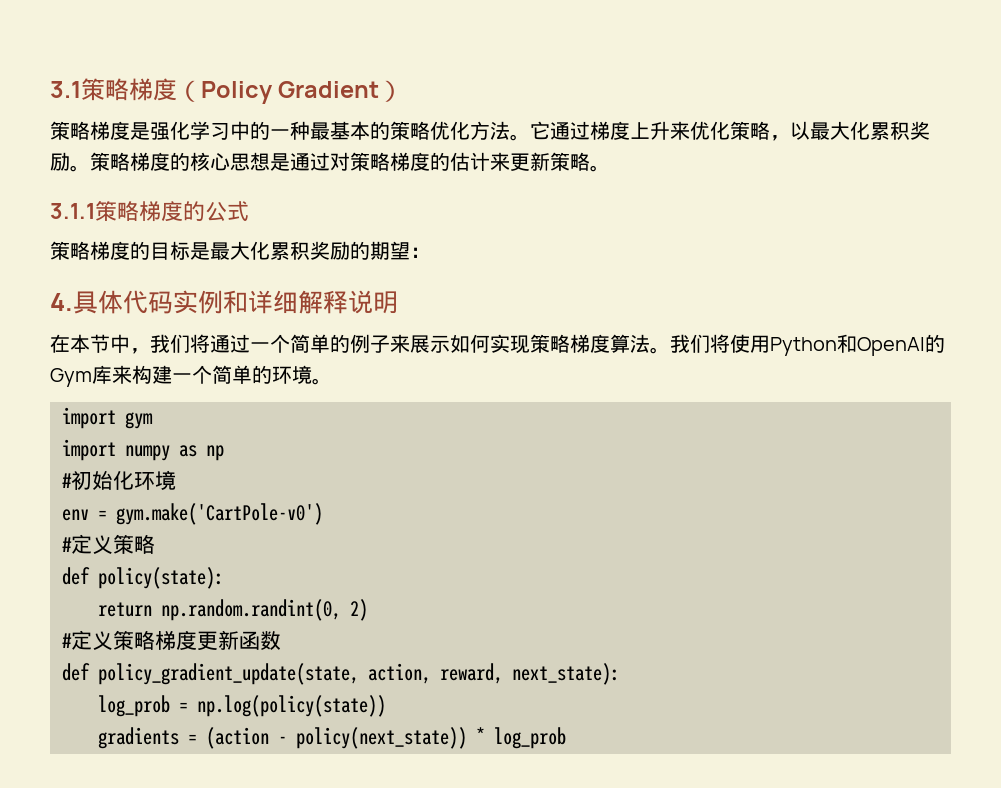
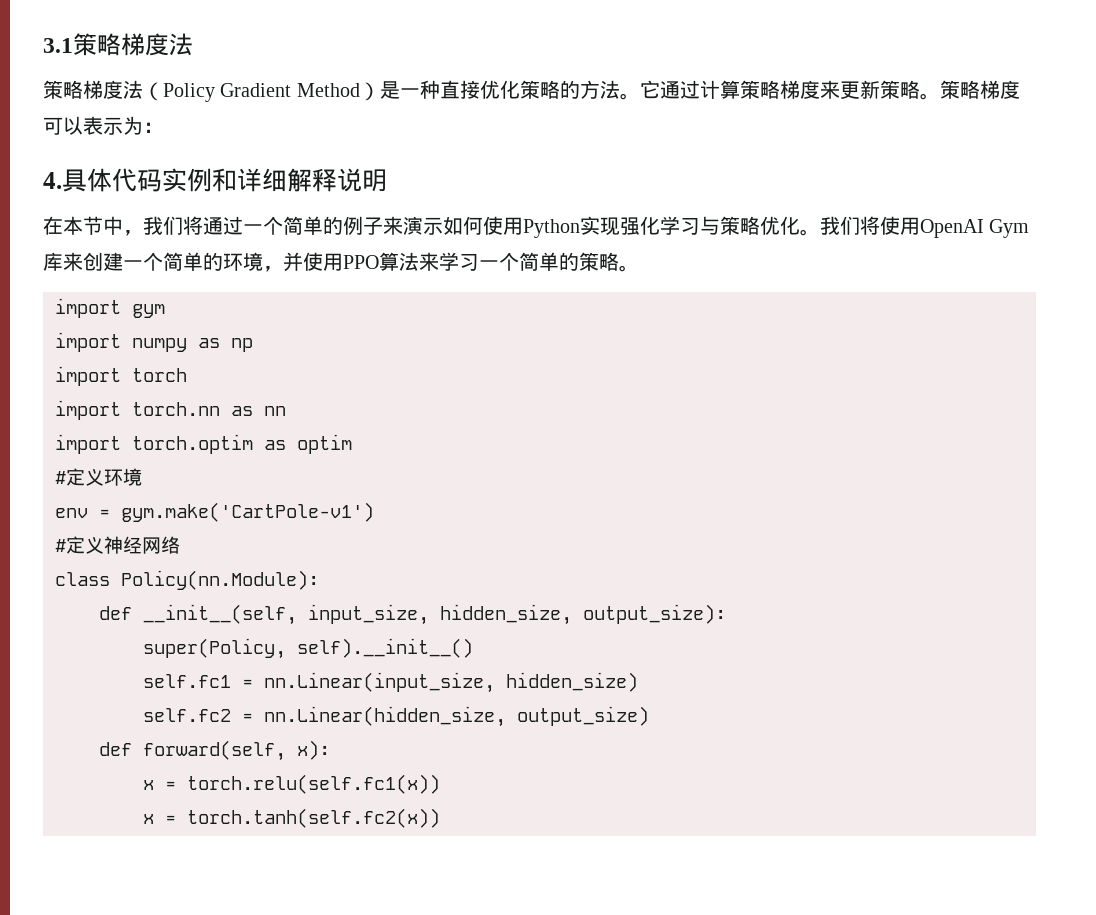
- 3.1策略梯度（Policy Gradient）
- 策略梯度是强化学习中的一种最基本的策略优化方法。它通过梯度上升来优化策略，以最大化累积奖励。策略梯度的核心思想是通过对策略梯度的估计来更新策略。
- 3.1.1策略梯度的公式
- 策略梯度的目标是最大化累积奖励的期望：
+ 3.1策略梯度法
+ 策略梯度法（Policy Gradient Method）是一种直接优化策略的方法。它通过计算策略梯度来更新策略。策略梯度可以表示为：
- 在本节中，我们将通过一个简单的例子来展示如何实现策略梯度算法。我们将使用Python和OpenAI的Gym库来构建一个简单的环境。
+ 在本节中，我们将通过一个简单的例子来演示如何使用Python实现强化学习与策略优化。我们将使用OpenAI Gym库来创建一个简单的环境，并使用PPO算法来学习一个简单的策略。
- #初始化环境
+ import torch
+ import torch.nn as nn
+ import torch.optim as optim
+ #定义环境
- env = gym.make('CartPole-v0')
- #定义策略
- def policy(state):
- return np.random.randint(0, 2)
- #定义策略梯度更新函数
- def policy_gradient_update(state, action, reward, next_state):
- log_prob = np.log(policy(state))
- gradients = (action - policy(next_state)) * log_prob
+ env = gym.make('CartPole-v1')
+ #定义神经网络
+ class Policy(nn.Module):
+ def __init__(self, input_size, hidden_size, output_size):
+ super(Policy, self).__init__()
+ self.fc1 = nn.Linear(input_size, hidden_size)
+ self.fc2 = nn.Linear(hidden_size, output_size)
+ def forward(self, x):
+ x = torch.relu(self.fc1(x))
+ x = torch.tanh(self.fc2(x))

